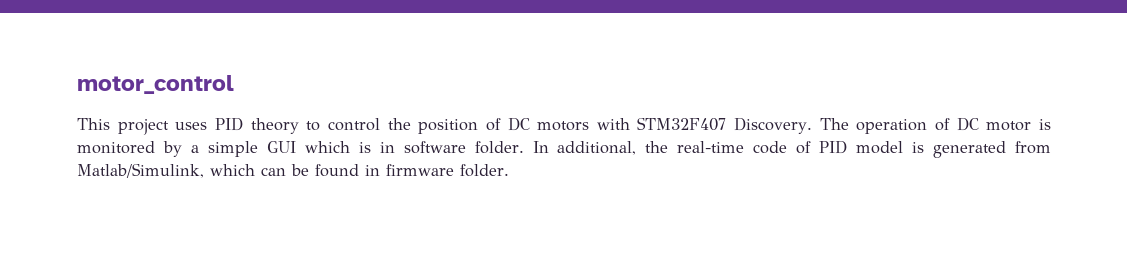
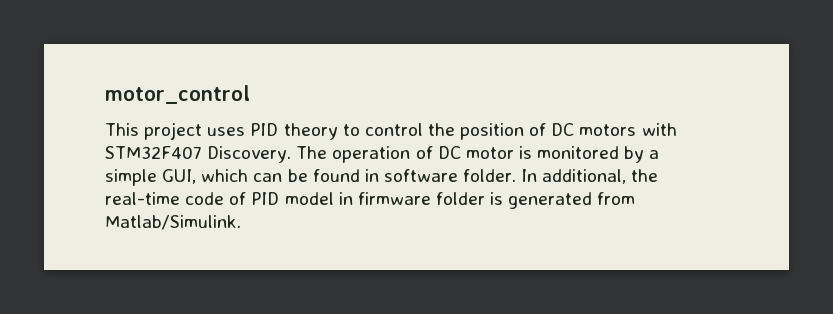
- The operation of DC motor is monitored by a simple GUI which is in software folder.
+ The operation of DC motor is monitored by a simple GUI, which can be found in software folder.
- In additional, the real-time code of PID model is generated from Matlab/Simulink, which can be found in firmware folder.
+ In additional, the real-time code of PID model in firmware folder is generated from Matlab/Simulink.

